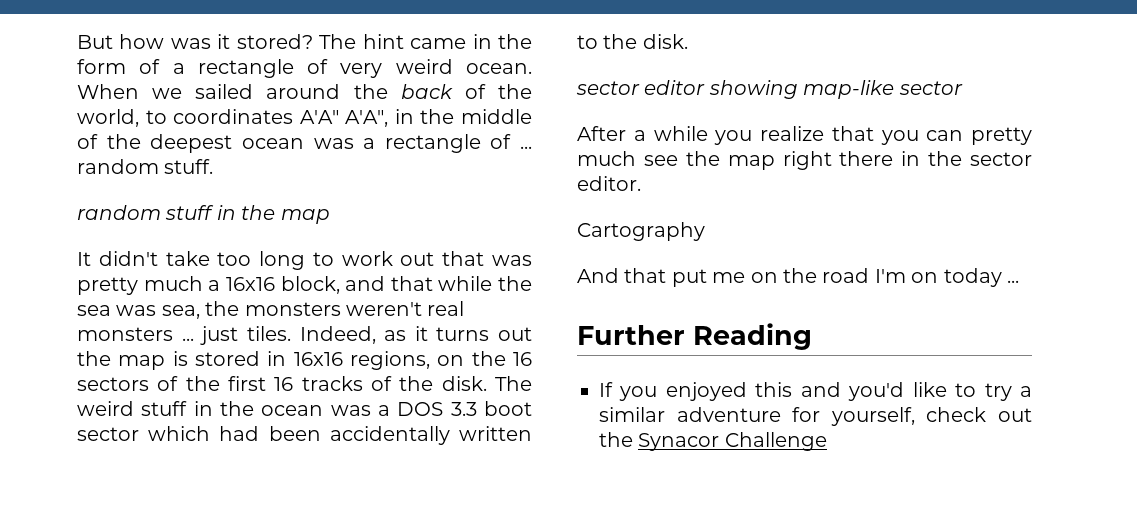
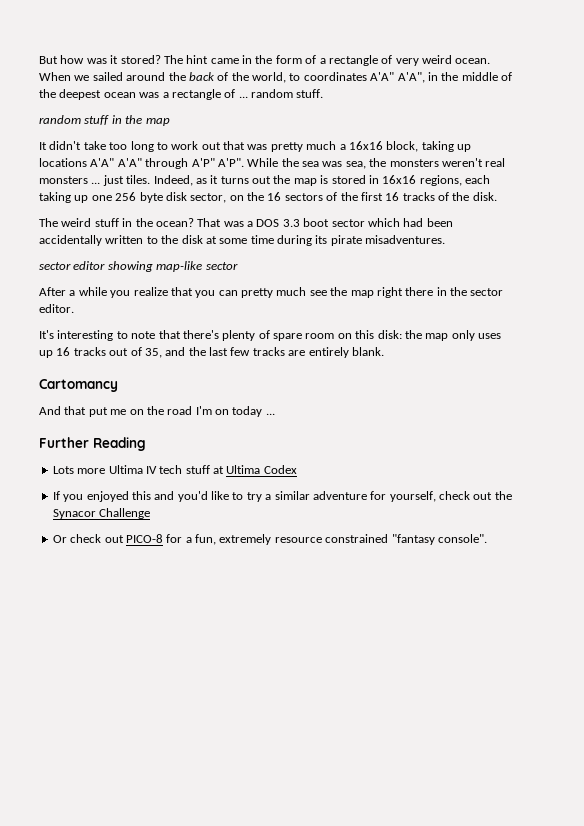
- It didn't take too long to work out that was pretty much a 16x16 block, and that while the sea was sea, the monsters weren't real monsters ... just tiles.
+ It didn't take too long to work out that was pretty much a 16x16 block, taking up locations A'A" A'A" through A'P" A'P". While the sea was sea, the monsters weren't real monsters ... just tiles.
- Indeed, as it turns out the map is stored in 16x16 regions, on the 16 sectors of the first 16 tracks of the disk. The weird stuff in the ocean was a DOS 3.3 boot sector which had been accidentally written to the disk.
+ Indeed, as it turns out the map is stored in 16x16 regions, each taking up one 256 byte disk sector, on the 16 sectors of the first 16 tracks of the disk.
+ The weird stuff in the ocean? That was a DOS 3.3 boot sector which had been accidentally written to the disk at some time during its pirate misadventures.
- Cartography
+ It's interesting to note that there's plenty of spare room on this disk: the map only uses up 16 tracks out of 35, and the last few tracks are entirely blank.
+ Cartomancy
+ Lots more Ultima IV tech stuff at Ultima Codex
+ Or check out PICO-8 for a fun, extremely resource constrained "fantasy console".

